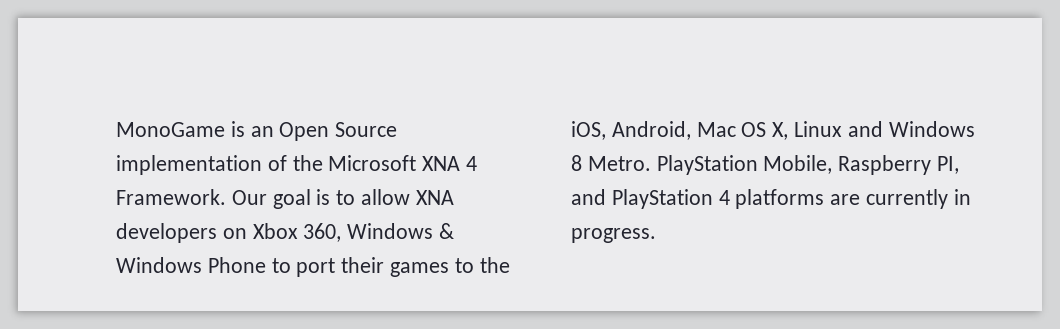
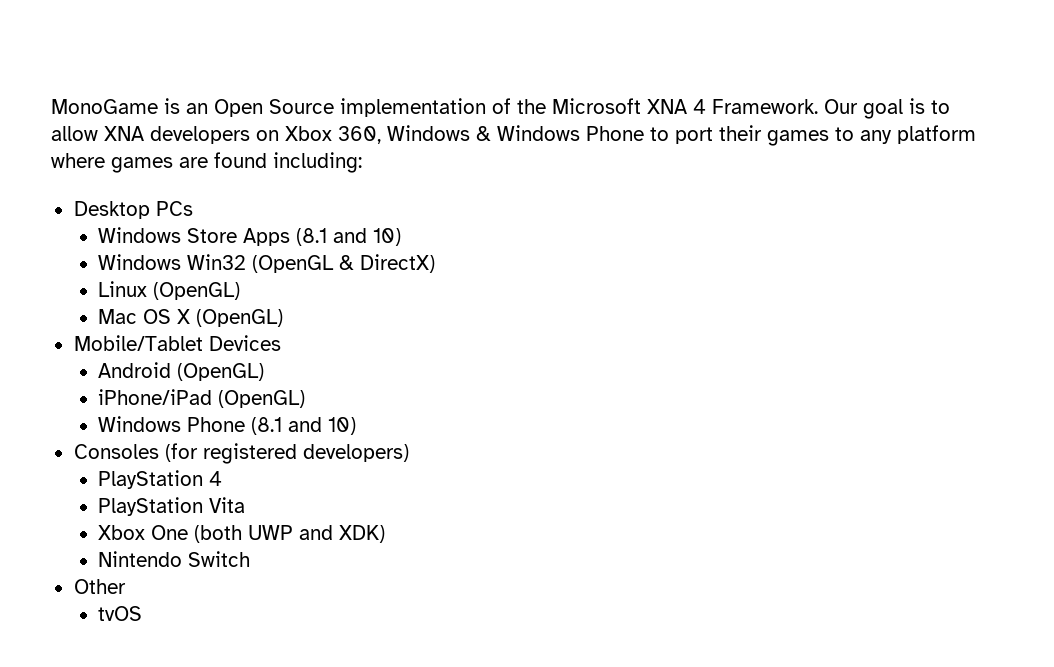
- Our goal is to allow XNA developers on Xbox 360, Windows & Windows Phone to port their games to the iOS, Android, Mac OS X, Linux and Windows 8 Metro. PlayStation Mobile, Raspberry PI, and PlayStation 4 platforms are currently in progress.
+ Our goal is to allow XNA developers on Xbox 360, Windows & Windows Phone to port their games to any platform where games are found including:
+ Desktop PCs
+ Windows Store Apps (8.1 and 10)
+ Windows Win32 (OpenGL & DirectX)
+ Linux (OpenGL)
+ Mac OS X (OpenGL)
+ Mobile/Tablet Devices
+ Android (OpenGL)
+ iPhone/iPad (OpenGL)
+ Windows Phone (8.1 and 10)
+ Consoles (for registered developers)
+ PlayStation 4
+ PlayStation Vita
+ Xbox One (both UWP and XDK)
+ Nintendo Switch
+ Other
+ tvOS

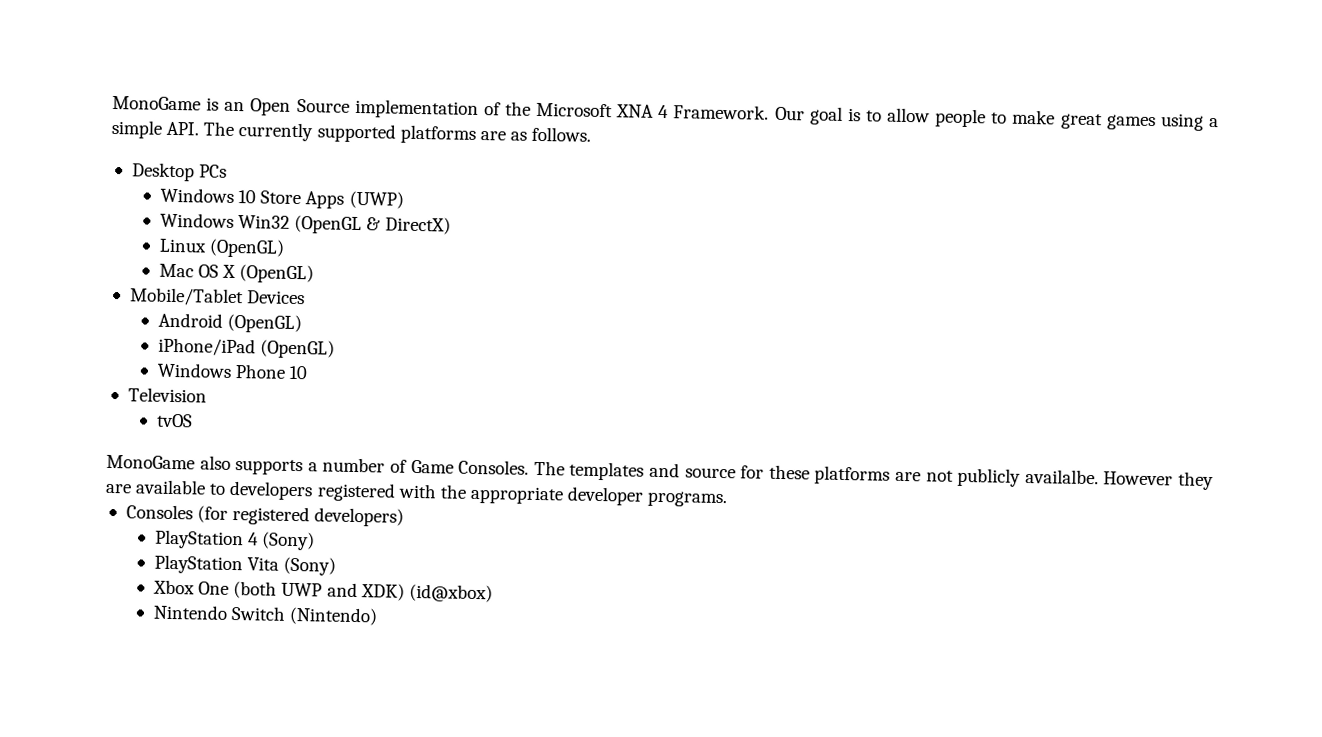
- Our goal is to allow XNA developers on Xbox 360, Windows & Windows Phone to port their games to any platform where games are found including:
+ Our goal is to allow people to make great games using a simple API. The currently supported platforms are as follows.
- Windows Store Apps (8.1 and 10)
+ Windows 10 Store Apps (UWP)
- Windows Phone (8.1 and 10)
+ Windows Phone 10
+ Television
+ tvOS
+ MonoGame also supports a number of Game Consoles. The templates and source for these platforms are not publicly availalbe. However they are available to developers registered with the appropriate developer programs.
- PlayStation 4
+ PlayStation 4 (Sony)
- PlayStation Vita
+ PlayStation Vita (Sony)
- Xbox One (both UWP and XDK)
+ Xbox One (both UWP and XDK) (id@xbox)
- Nintendo Switch
- Other
- tvOS
+ Nintendo Switch (Nintendo)

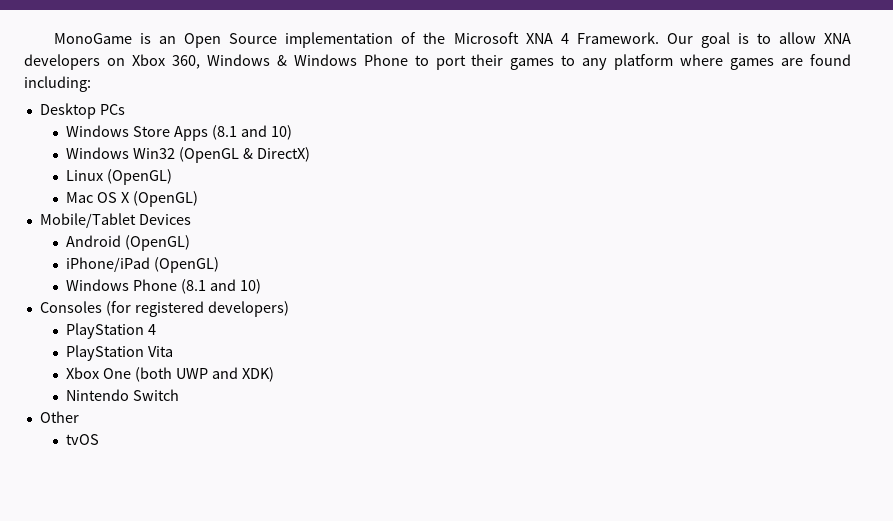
- Our goal is to allow people to make great games using a simple API. The currently supported platforms are as follows.
+ Our goal is to allow XNA developers on Xbox 360, Windows & Windows Phone to port their games to any platform where games are found including:
- Windows 10 Store Apps (UWP)
+ Windows Store Apps (8.1 and 10)
- Windows Phone 10
- Television
- tvOS
- MonoGame also supports a number of Game Consoles. The templates and source for these platforms are not publicly availalbe. However they are available to developers registered with the appropriate developer programs.
+ Windows Phone (8.1 and 10)
- PlayStation 4 (Sony)
+ PlayStation 4
- PlayStation Vita (Sony)
+ PlayStation Vita
- Xbox One (both UWP and XDK) (id@xbox)
+ Xbox One (both UWP and XDK)
- Nintendo Switch (Nintendo)
+ Nintendo Switch
+ Other
+ tvOS

